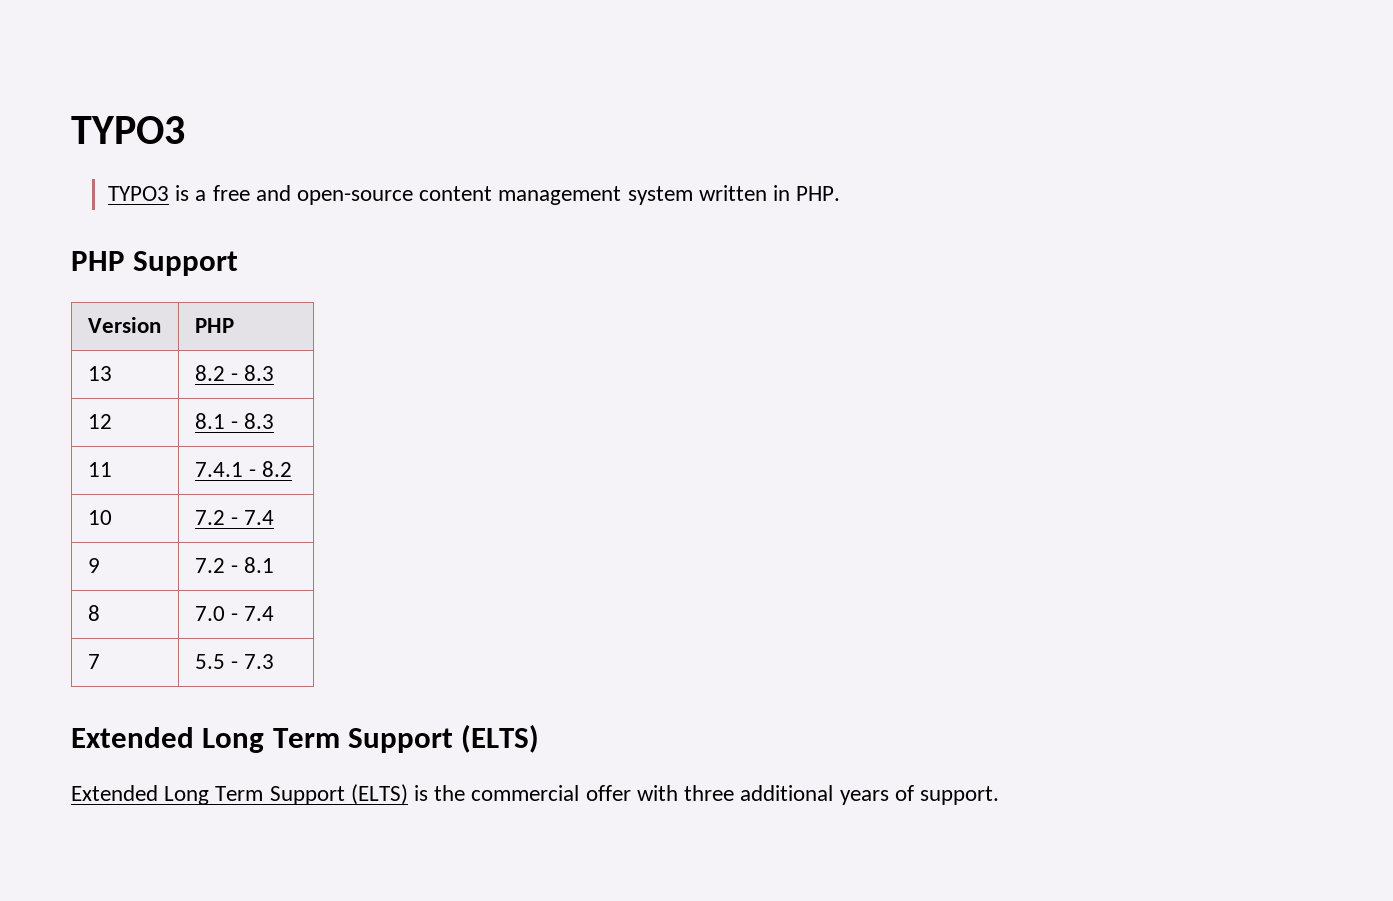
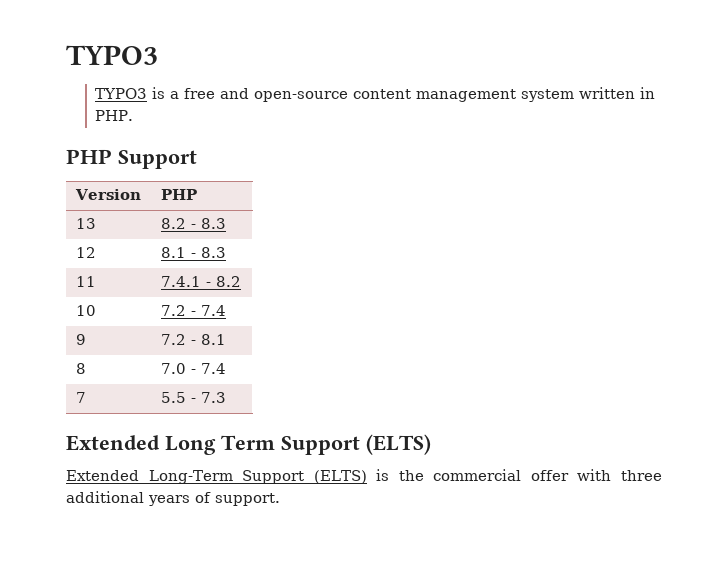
- Extended Long Term Support (ELTS) is the commercial offer with three additional years of support.
+ Extended Long-Term Support (ELTS) is the commercial offer with three additional years of support.

